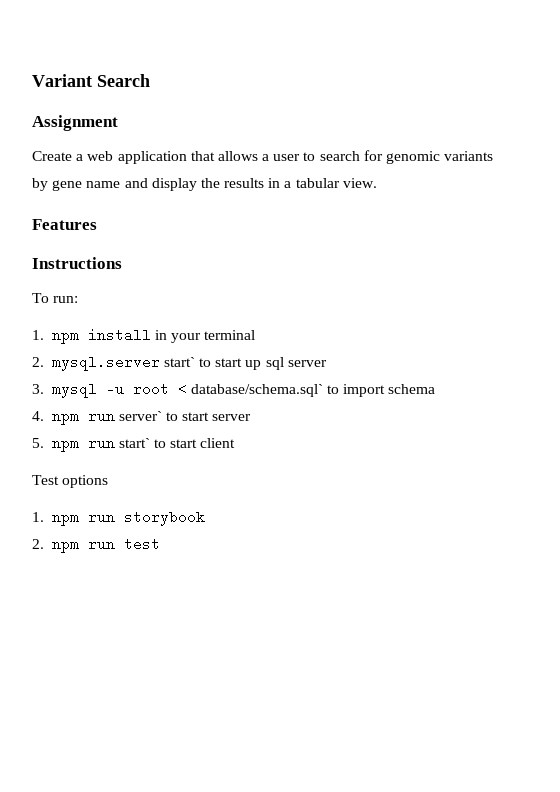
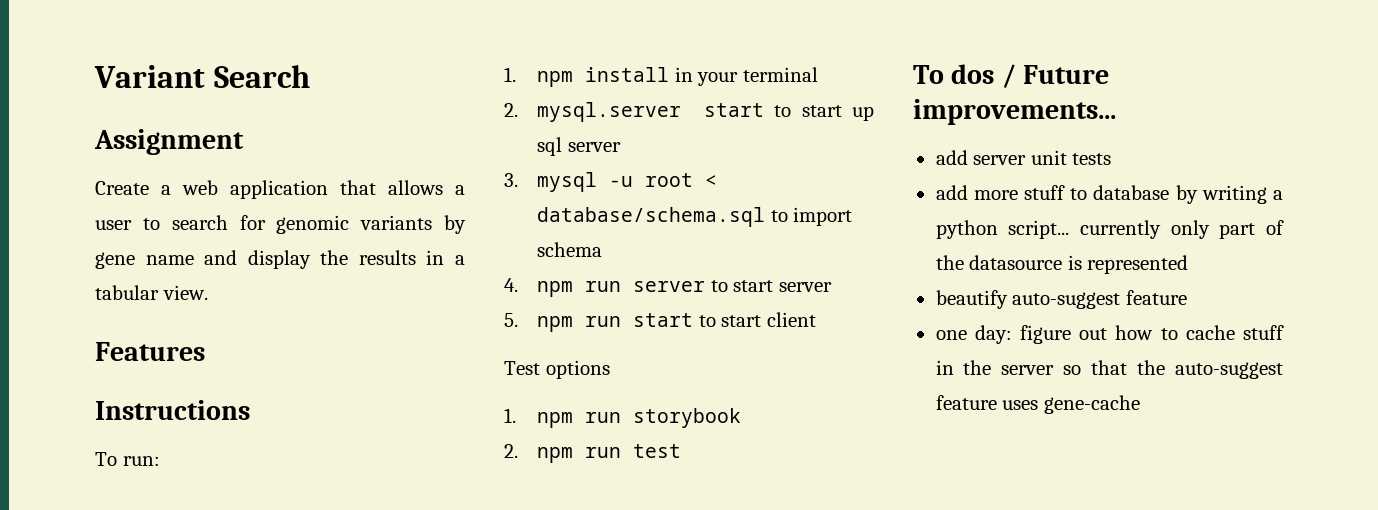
- 2. mysql.server start` to start up sql server
+ 2. mysql.server start to start up sql server
- 3. mysql -u root < database/schema.sql` to import schema
+ 3. mysql -u root < database/schema.sql to import schema
- 4. npm run server` to start server
+ 4. npm run server to start server
- 5. npm run start` to start client
+ 5. npm run start to start client
+ To dos / Future improvements...
+ add server unit tests
+ add more stuff to database by writing a python script... currently only part of the datasource is represented
+ beautify auto-suggest feature
+ one day: figure out how to cache stuff in the server so that the auto-suggest feature uses gene-cache

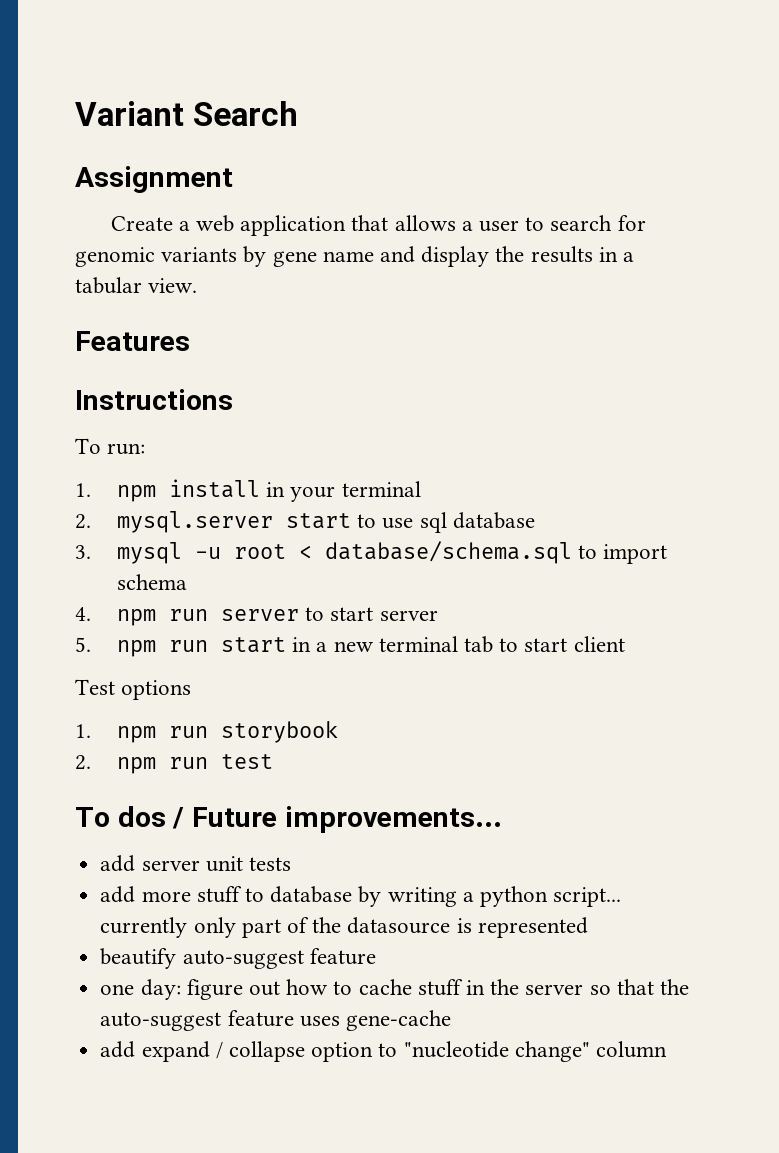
- 2. mysql.server start to start up sql server
+ 2. mysql.server start to use sql database
- 5. npm run start to start client
+ 5. npm run start in a new terminal tab to start client
+ add expand / collapse option to "nucleotide change" column

